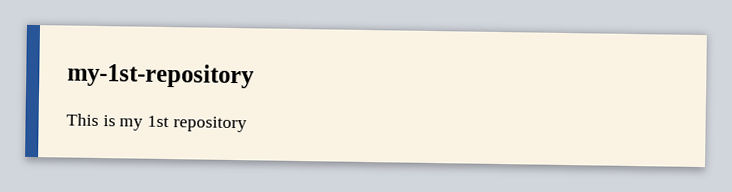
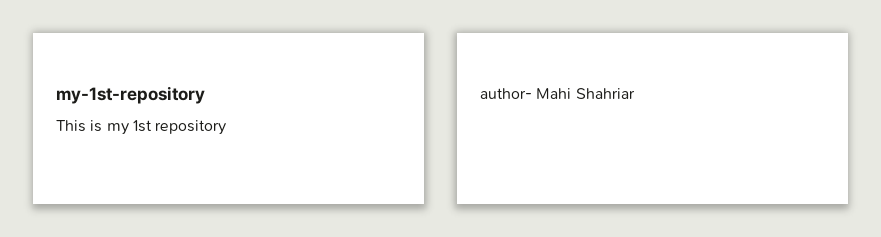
+ author- Mahi Shahriar

